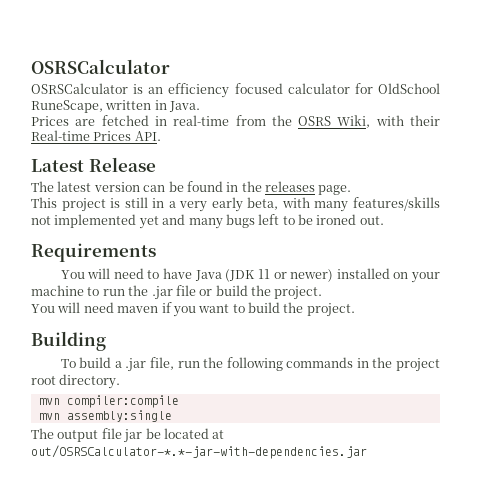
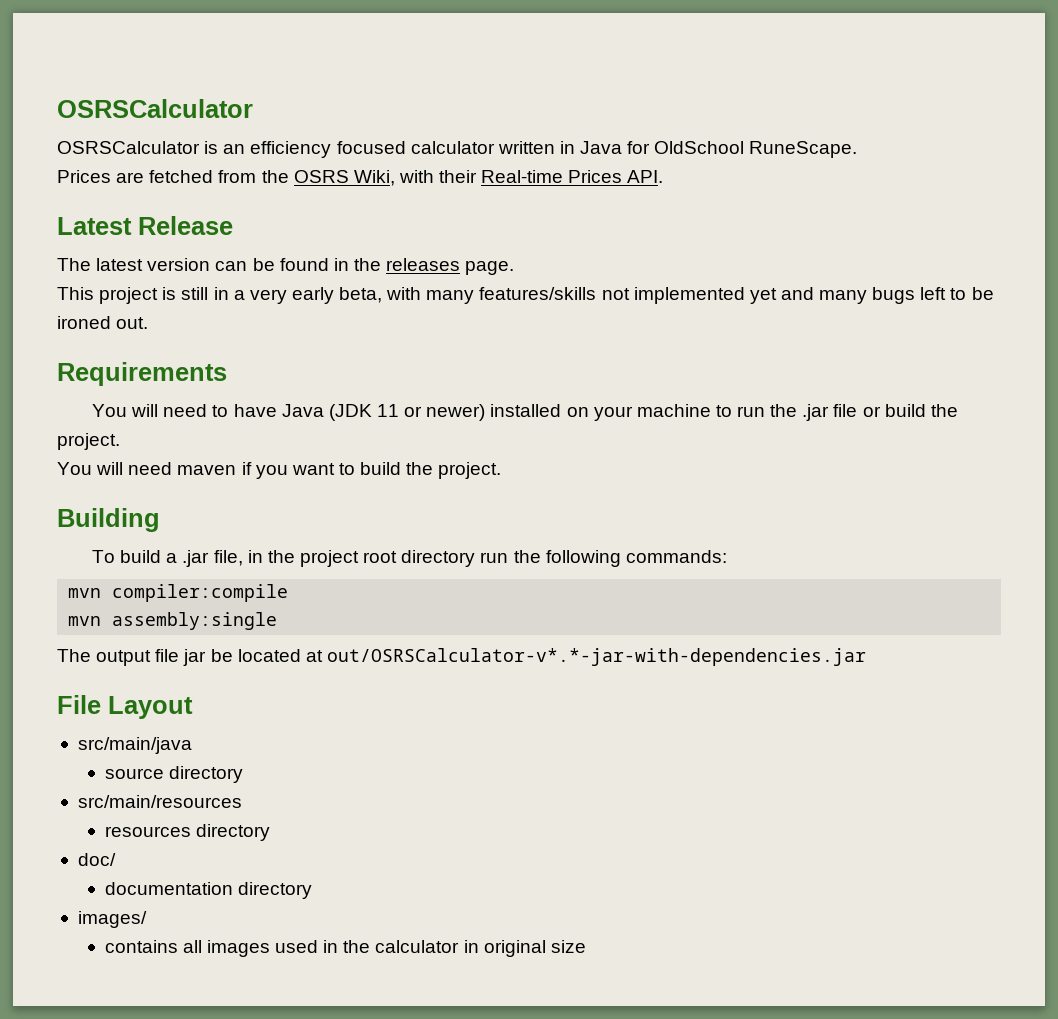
- OSRSCalculator is an efficiency focused calculator for OldSchool RuneScape, written in Java.
+ OSRSCalculator is an efficiency focused calculator written in Java for OldSchool RuneScape.
- Prices are fetched in real-time from the OSRS Wiki, with their Real-time Prices API.
+ Prices are fetched from the OSRS Wiki, with their Real-time Prices API.
- To build a .jar file, run the following commands in the project root directory.
+ To build a .jar file, in the project root directory run the following commands:
- The output file jar be located at out/OSRSCalculator-*.*-jar-with-dependencies.jar
+ The output file jar be located at out/OSRSCalculator-v*.*-jar-with-dependencies.jar
+ File Layout
+ src/main/java
+ source directory
+ src/main/resources
+ resources directory
+ doc/
+ documentation directory
+ images/
+ contains all images used in the calculator in original size

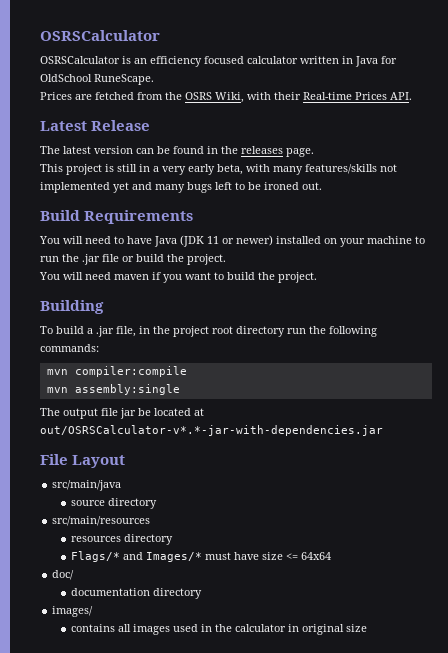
- Requirements
+ Build Requirements
+ Flags/* and Images/* must have size <= 64x64

